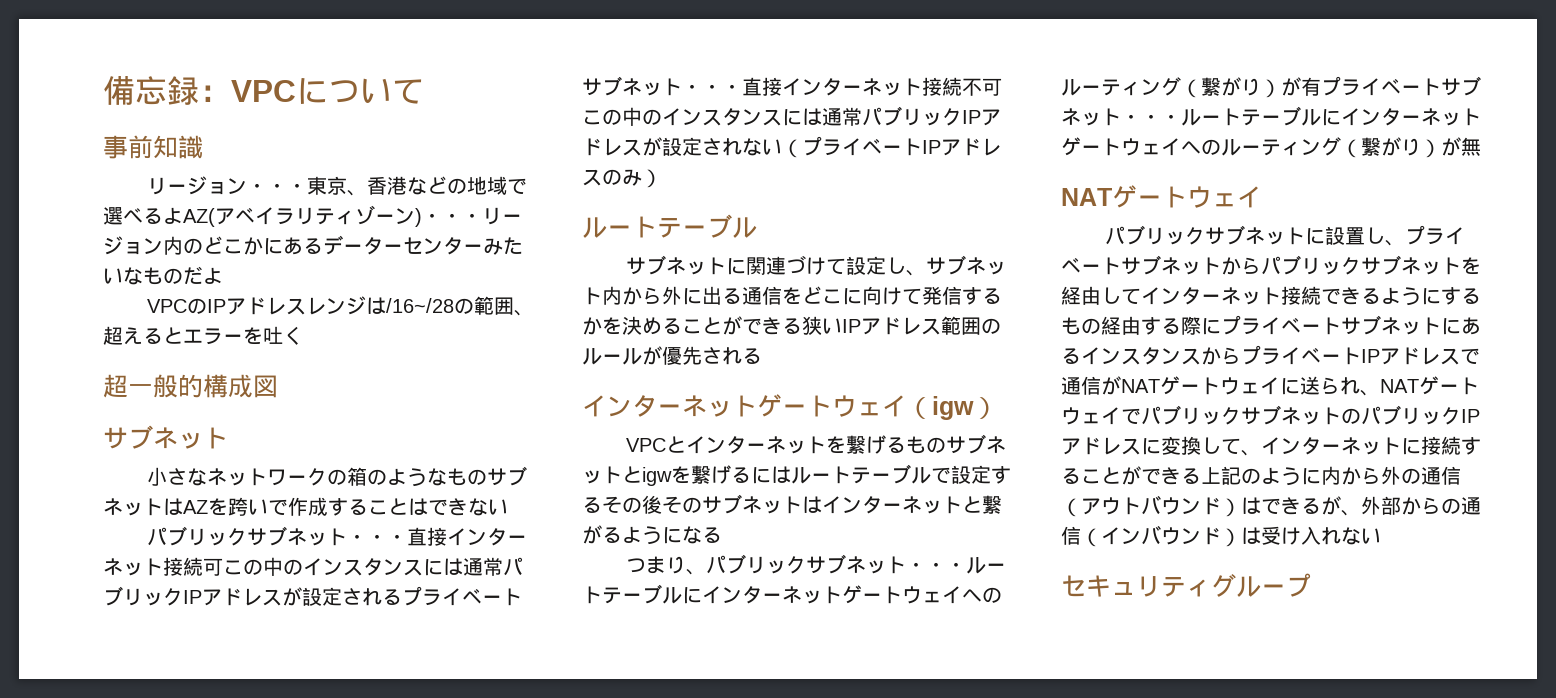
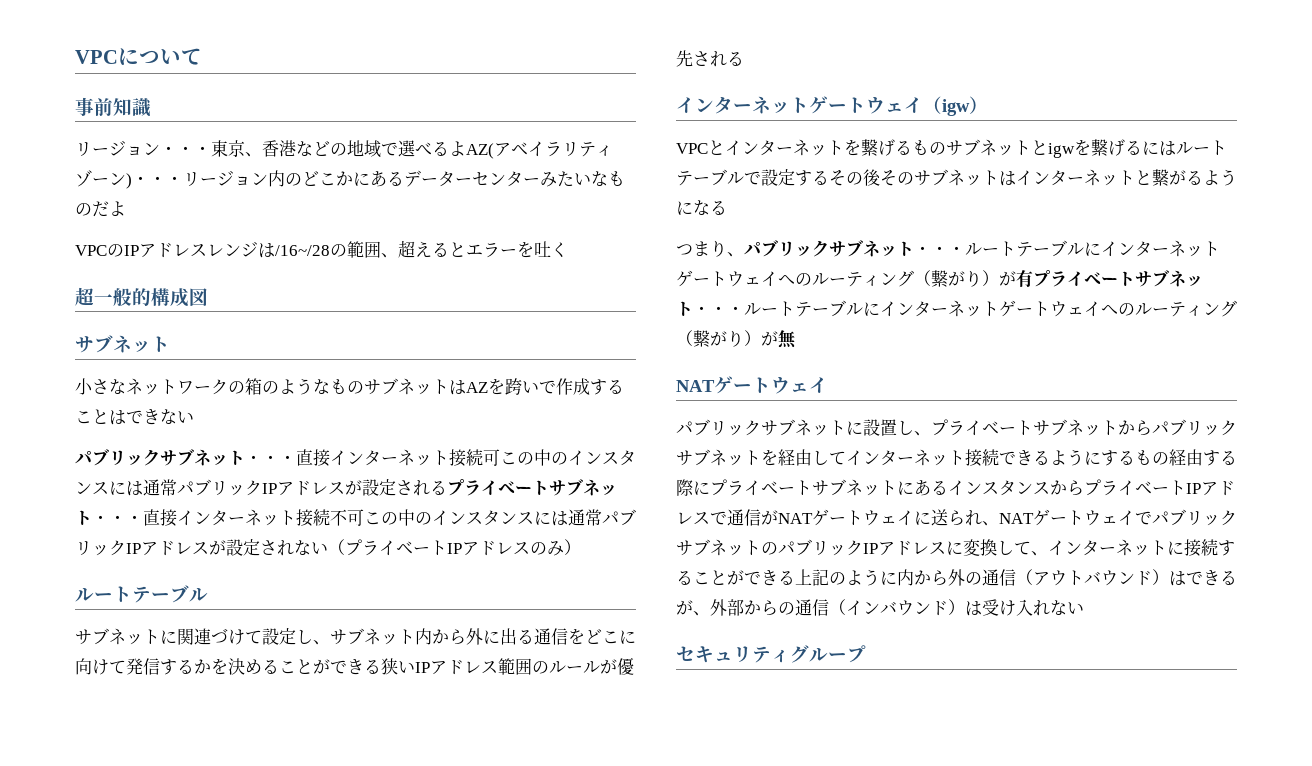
- 備忘録：VPCについて
+ VPCについて

